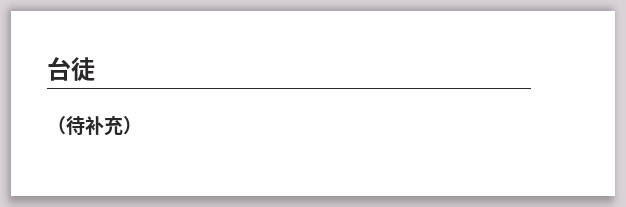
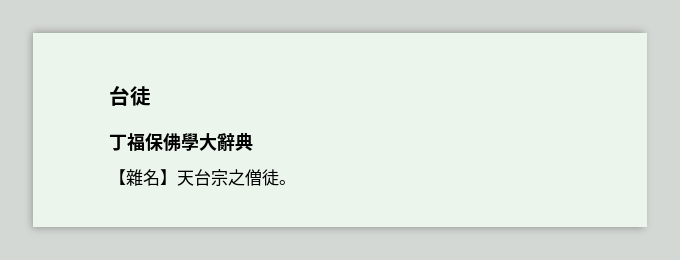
- （待补充）
+ 丁福保佛學大辭典
+ 【雜名】天台宗之僧徒。

